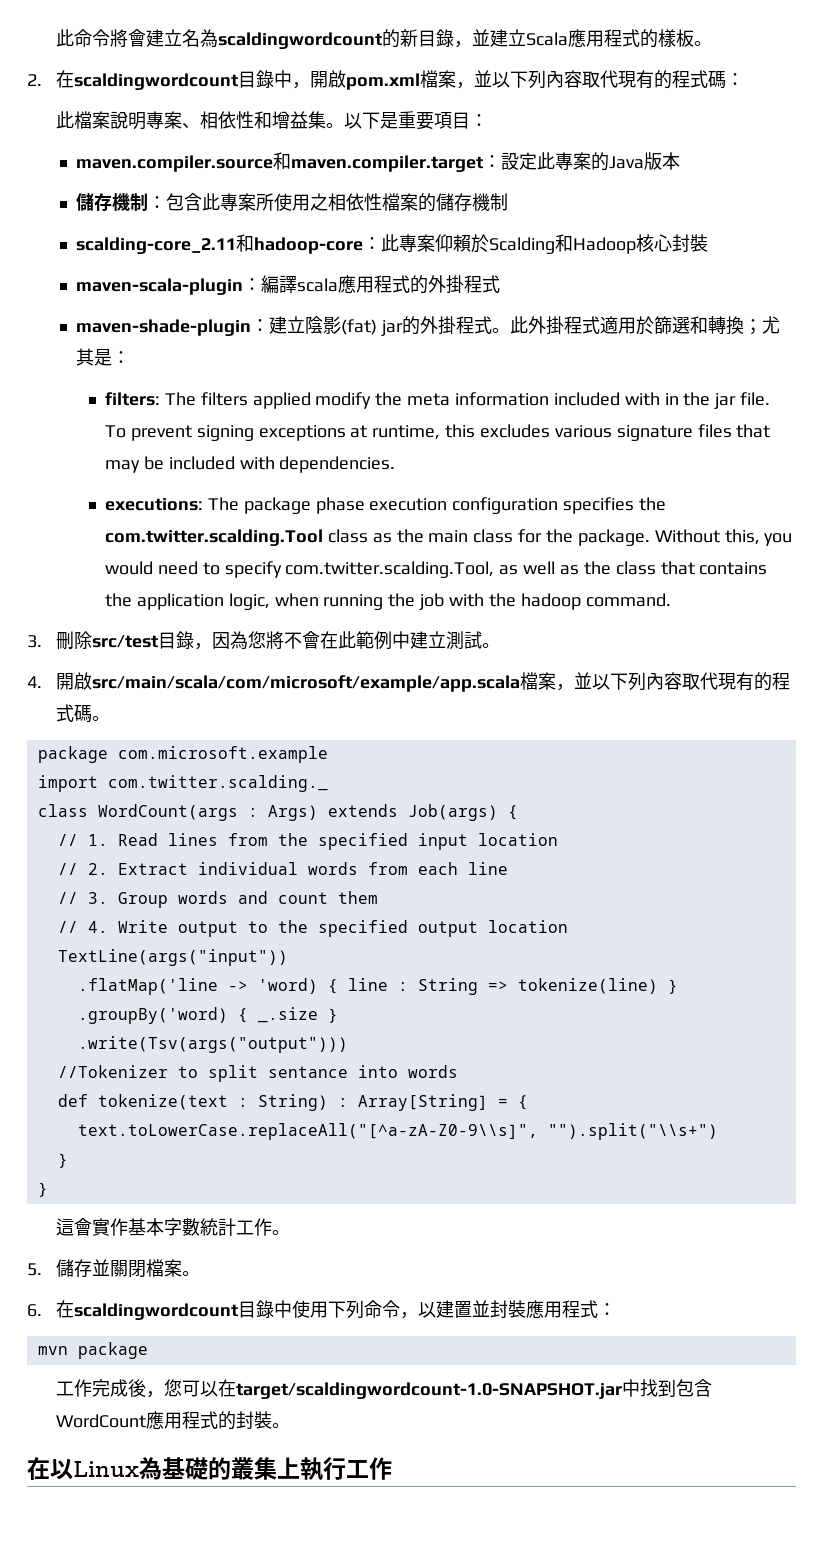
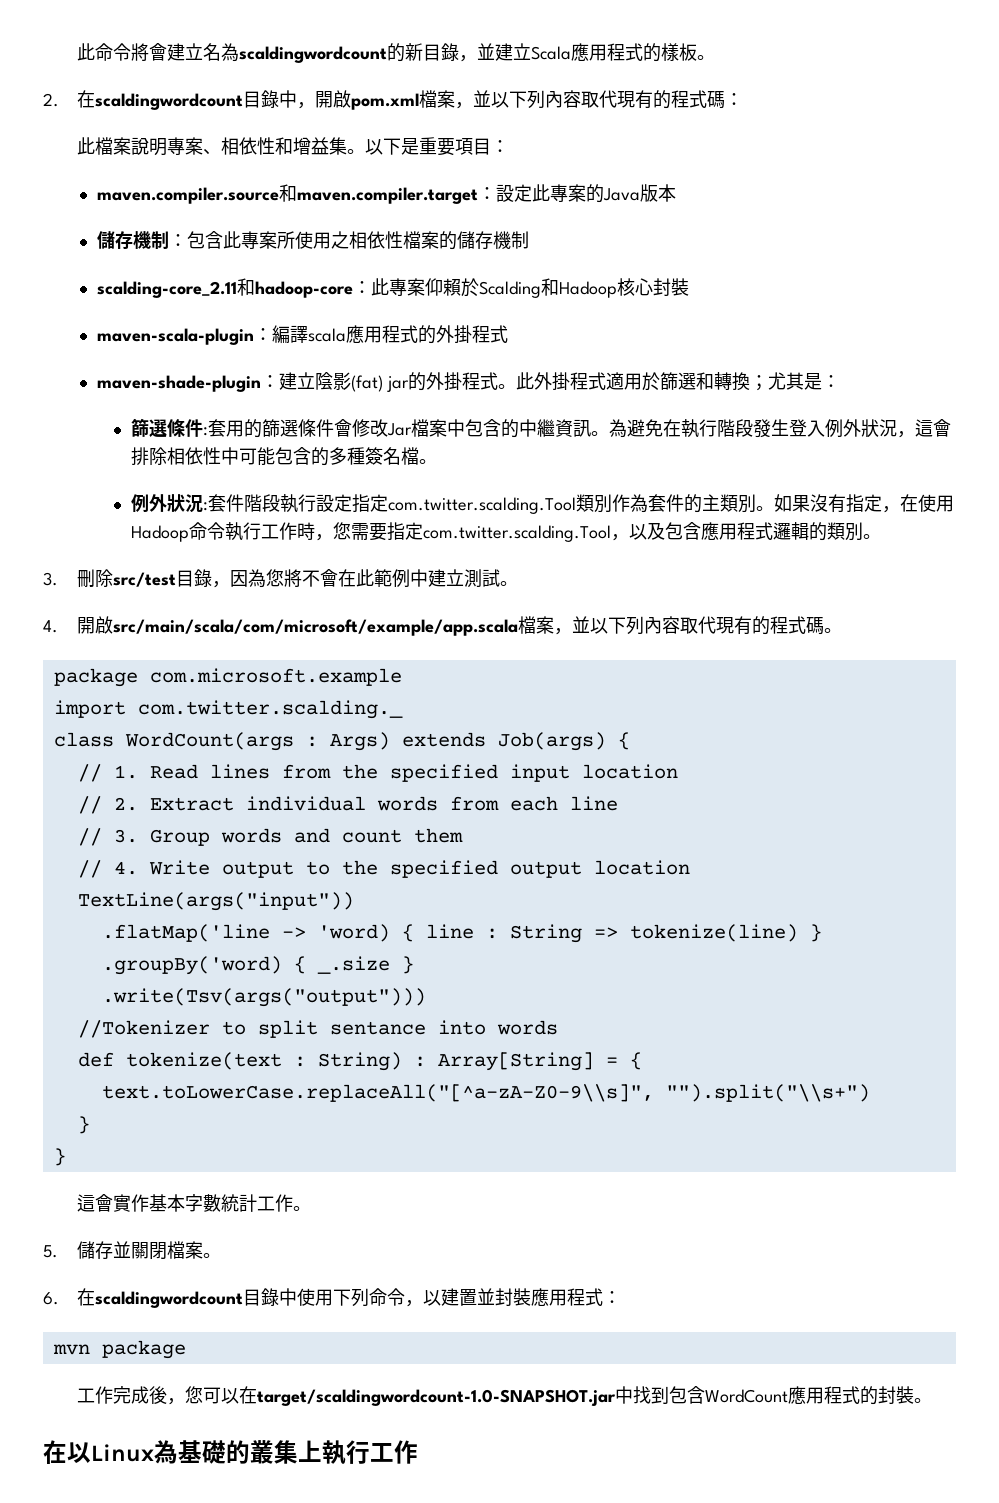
- filters: The filters applied modify the meta information included with in the jar file. To prevent signing exceptions at runtime, this excludes various signature files that may be included with dependencies.
- executions: The package phase execution configuration specifies the com.twitter.scalding.Tool class as the main class for the package. Without this, you would need to specify com.twitter.scalding.Tool, as well as the class that contains the application logic, when running the job with the hadoop command.
+ 篩選條件:套用的篩選條件會修改Jar檔案中包含的中繼資訊。為避免在執行階段發生登入例外狀況，這會排除相依性中可能包含的多種簽名檔。
+ 例外狀況:套件階段執行設定指定com.twitter.scalding.Tool類別作為套件的主類別。如果沒有指定，在使用Hadoop命令執行工作時，您需要指定com.twitter.scalding.Tool，以及包含應用程式邏輯的類別。

